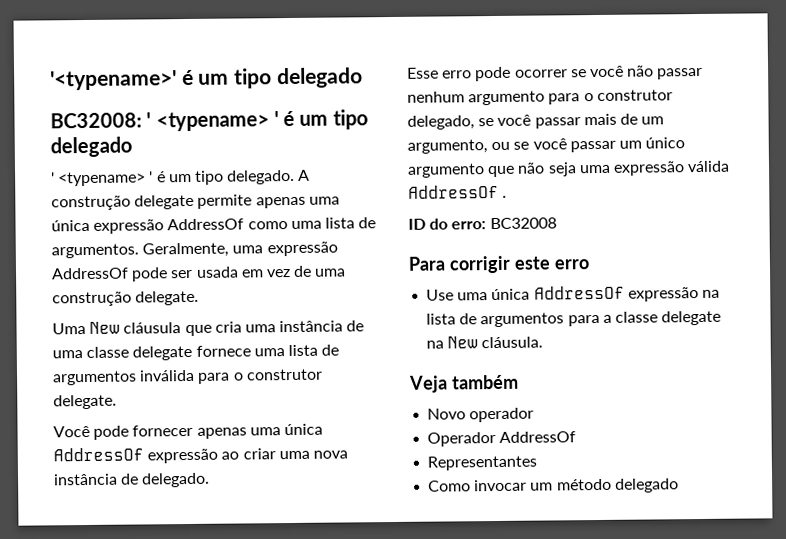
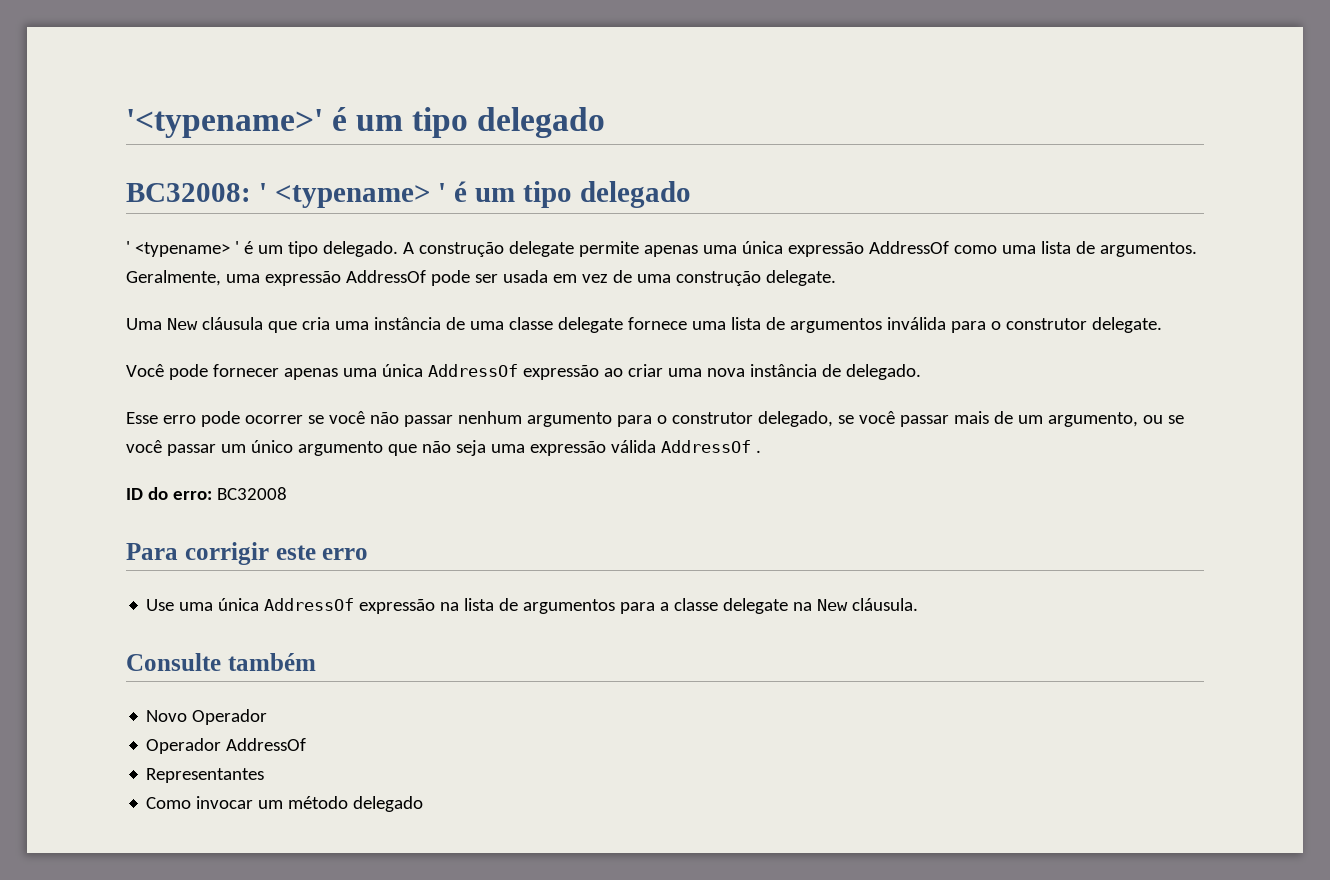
- Veja também
+ Consulte também
- Novo operador
+ Novo Operador

